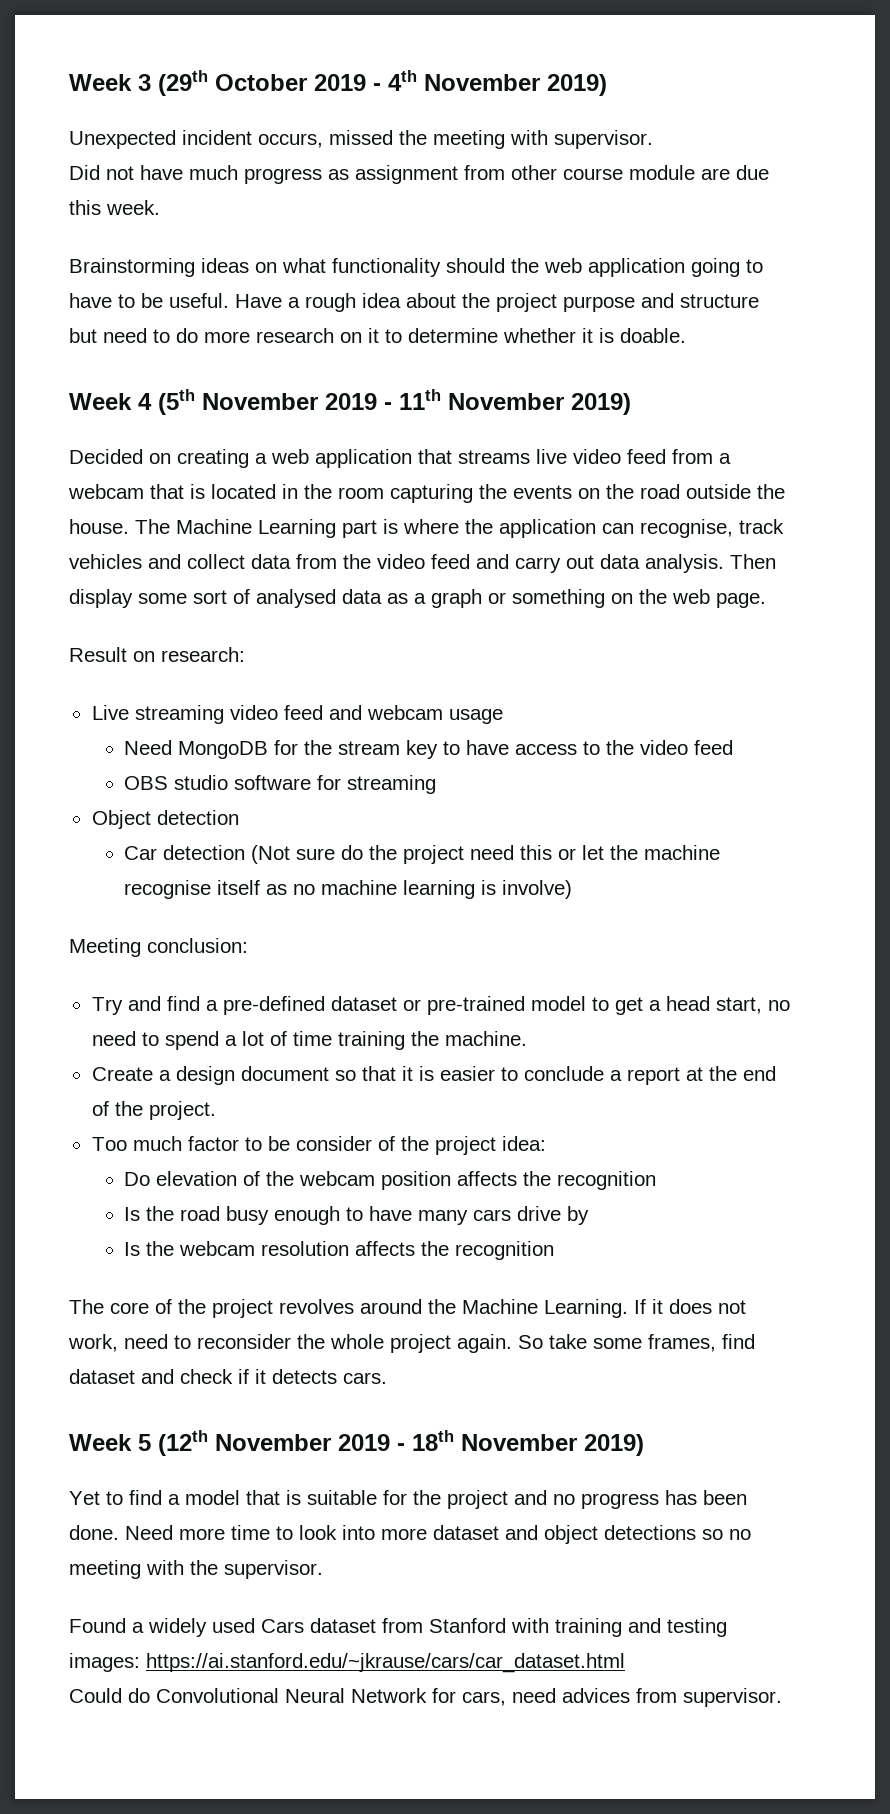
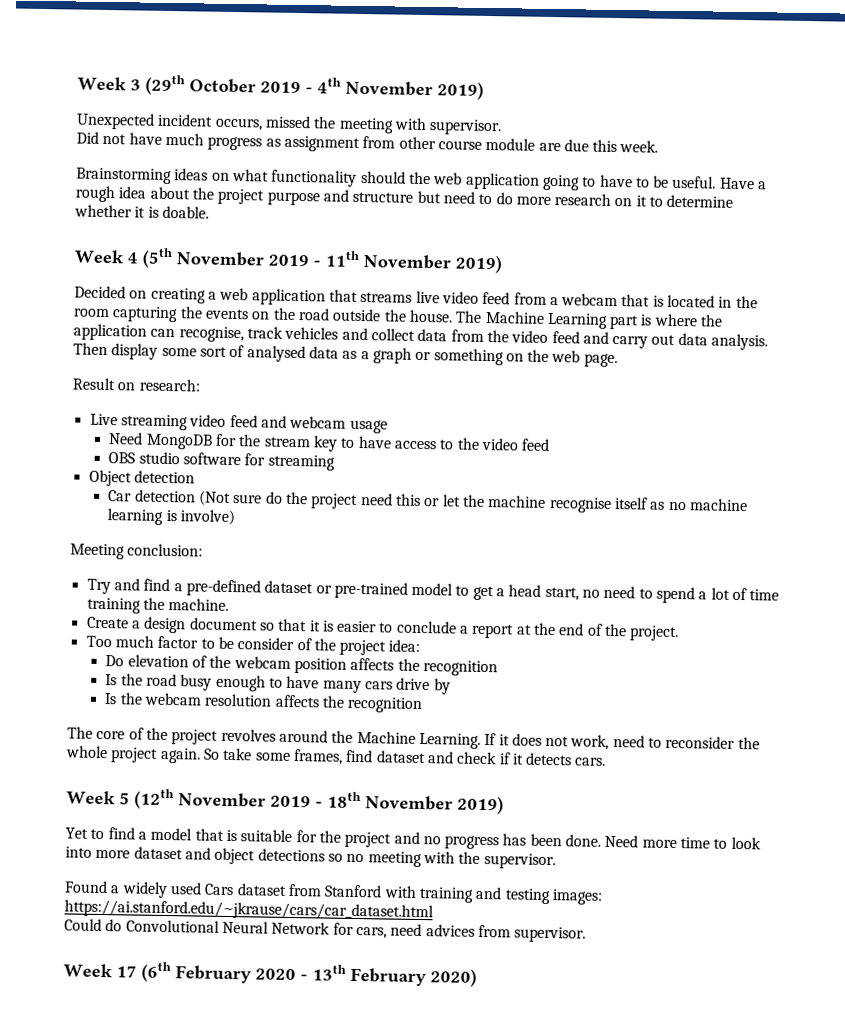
+ Week 17 (6th February 2020 - 13th February 2020)

